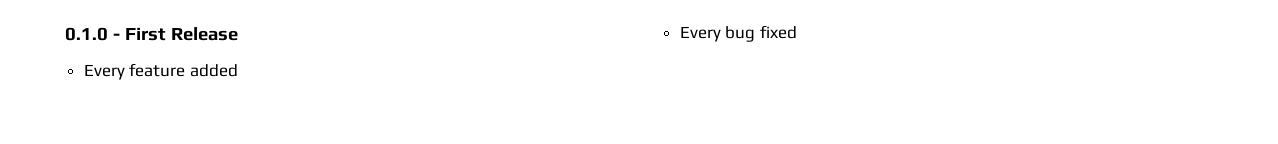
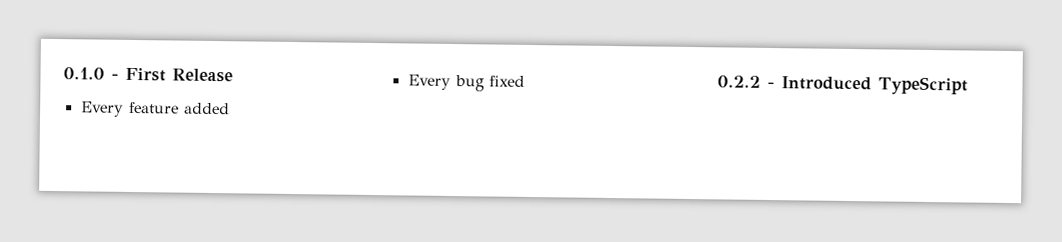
+ 0.2.2 - Introduced TypeScript

